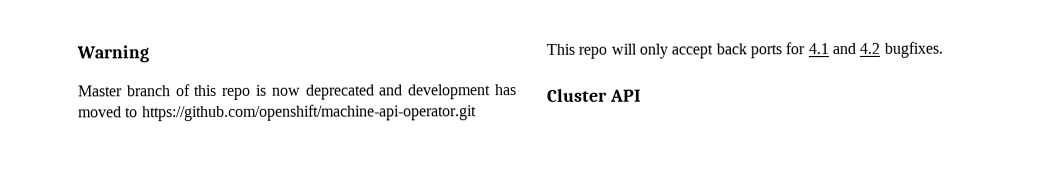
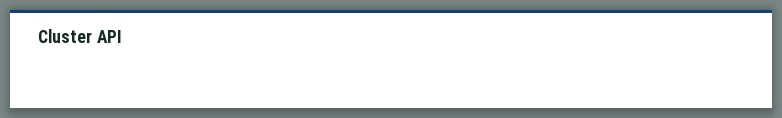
- Warning
- Master branch of this repo is now deprecated and development has moved to https://github.com/openshift/machine-api-operator.git
- This repo will only accept back ports for 4.1 and 4.2 bugfixes.

